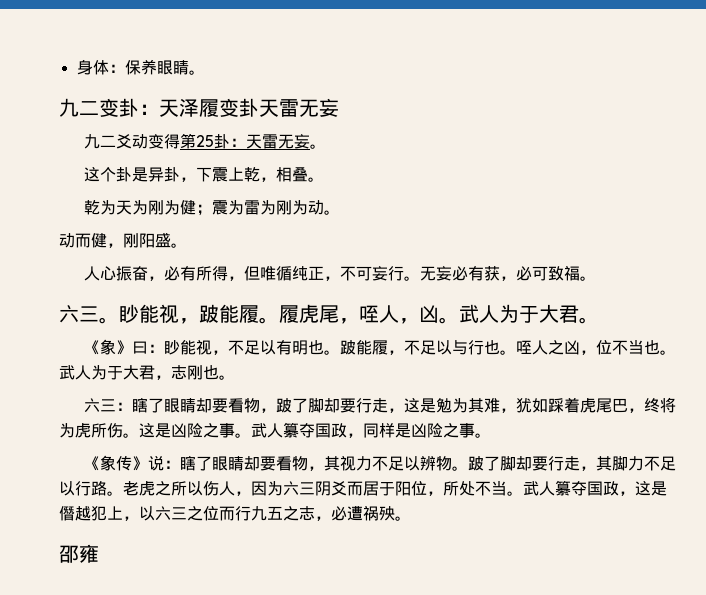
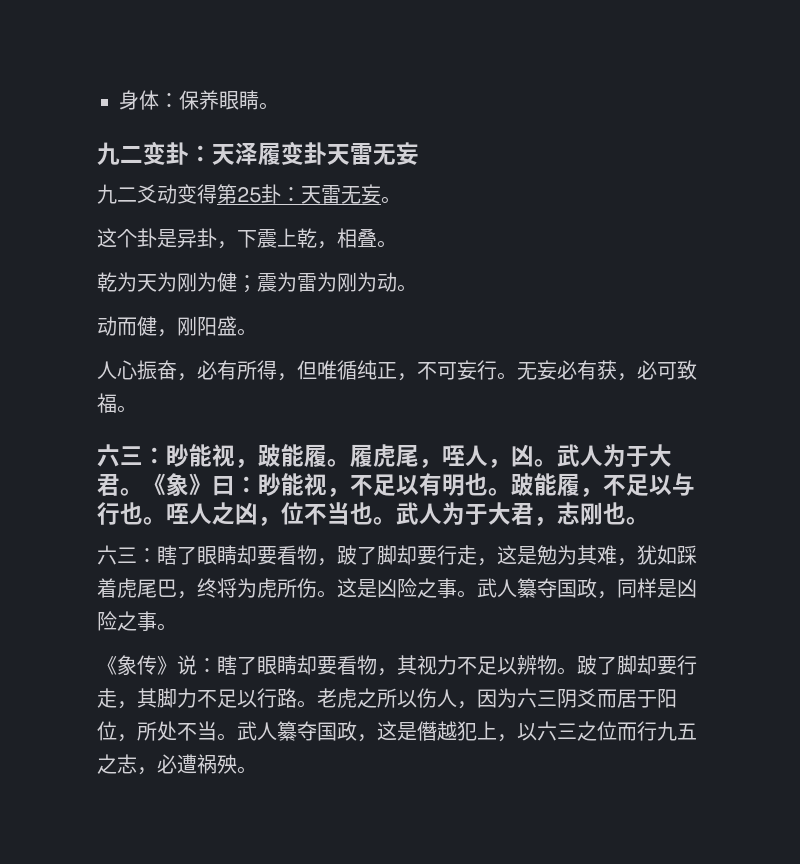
- 六三。眇能视，跛能履。
+ 六三：眇能视，跛能履。
- 武人为于大君。
- 《象》曰：眇能视，不足以有明也。
+ 武人为于大君。《象》曰：眇能视，不足以有明也。
- 邵雍

